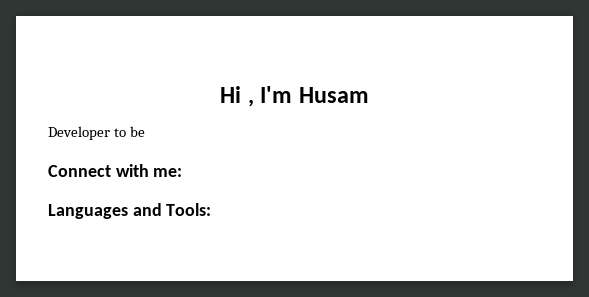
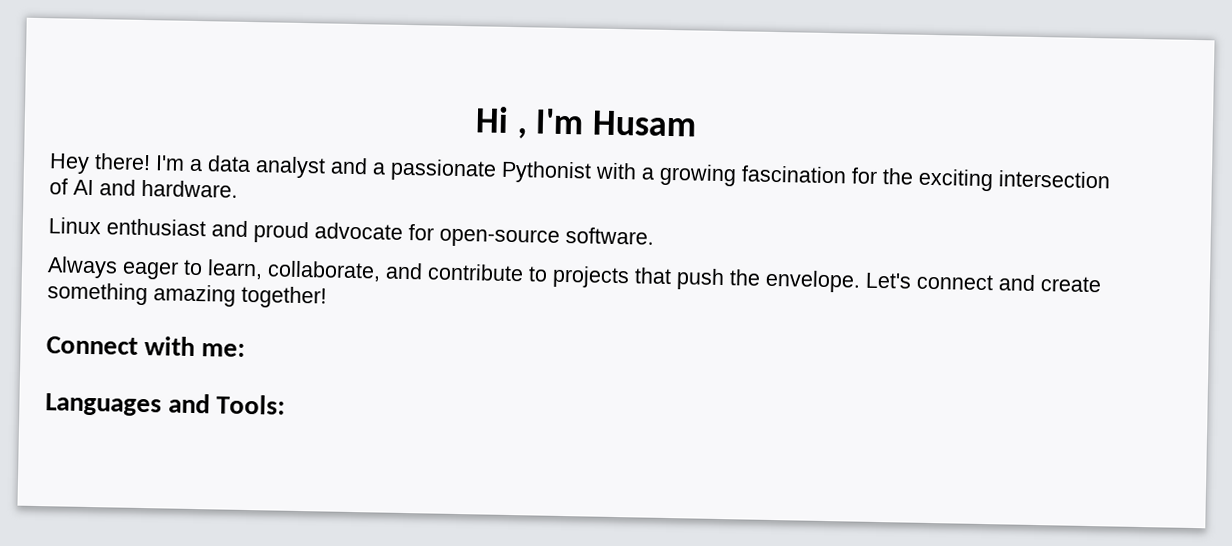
- Developer to be
+ Hey there! I'm a data analyst and a passionate Pythonist with a growing fascination for the exciting intersection of AI and hardware.
+ Linux enthusiast and proud advocate for open-source software.
+ Always eager to learn, collaborate, and contribute to projects that push the envelope. Let's connect and create something amazing together!

